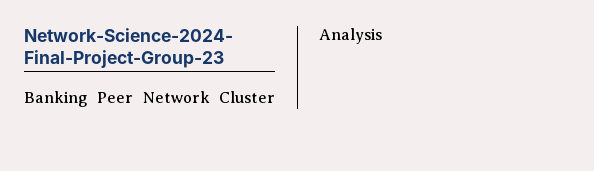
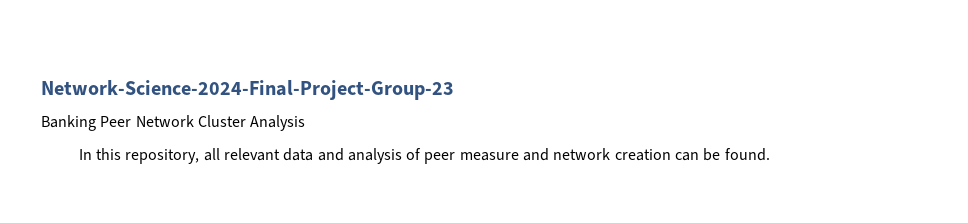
+ In this repository, all relevant data and analysis of peer measure and network creation can be found.

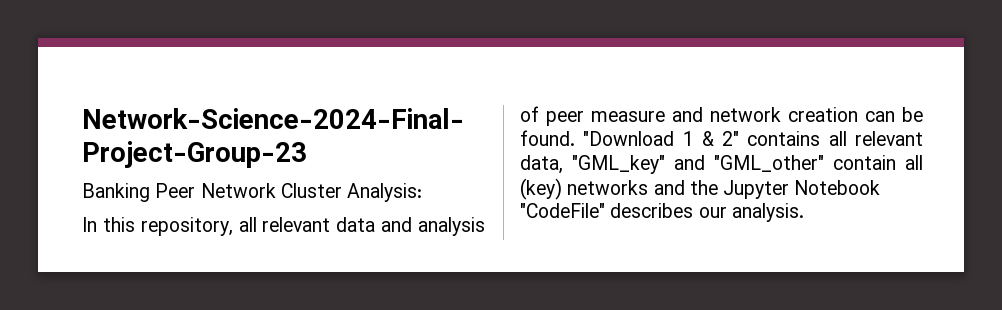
- Banking Peer Network Cluster Analysis
+ Banking Peer Network Cluster Analysis:
+ "Download 1 & 2" contains all relevant data, "GML_key" and "GML_other" contain all (key) networks and the Jupyter Notebook "CodeFile" describes our analysis.

